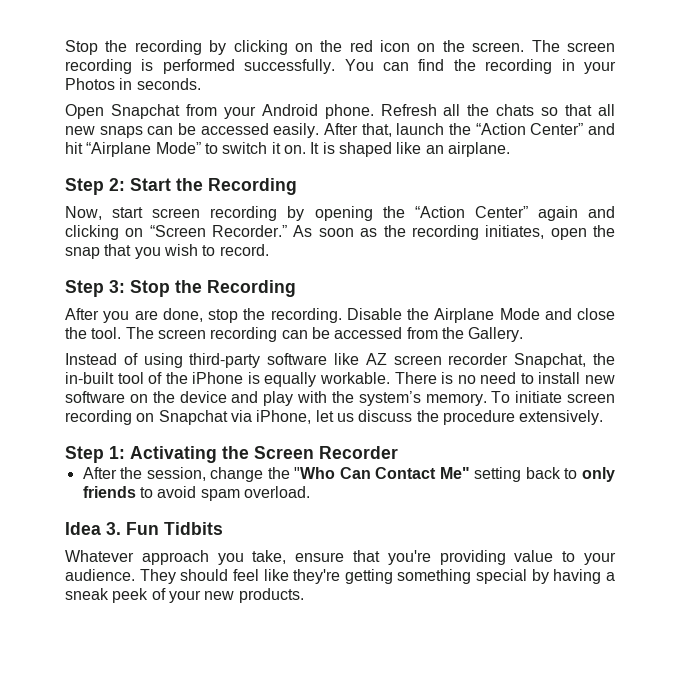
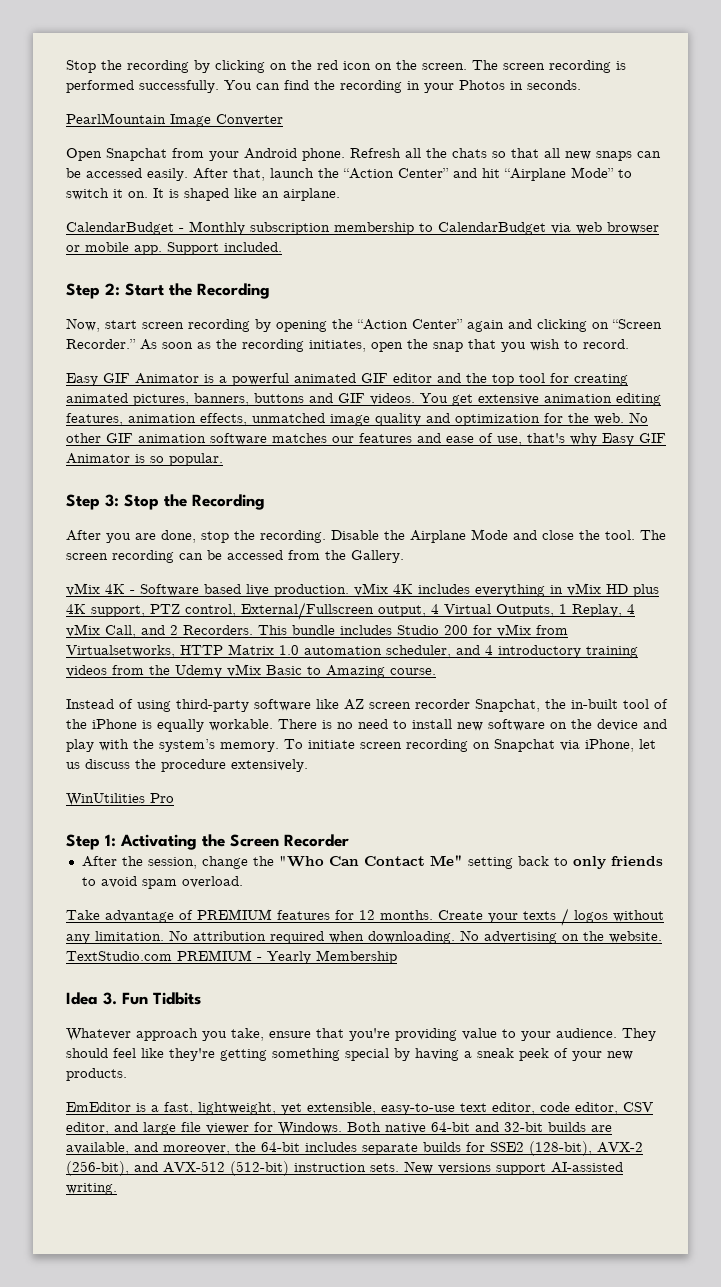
+ PearlMountain Image Converter
+ CalendarBudget - Monthly subscription membership to CalendarBudget via web browser or mobile app. Support included.
+ Easy GIF Animator is a powerful animated GIF editor and the top tool for creating animated pictures, banners, buttons and GIF videos. You get extensive animation editing features, animation effects, unmatched image quality and optimization for the web. No other GIF animation software matches our features and ease of use, that's why Easy GIF Animator is so popular.
+ vMix 4K - Software based live production. vMix 4K includes everything in vMix HD plus 4K support, PTZ control, External/Fullscreen output, 4 Virtual Outputs, 1 Replay, 4 vMix Call, and 2 Recorders. This bundle includes Studio 200 for vMix from Virtualsetworks, HTTP Matrix 1.0 automation scheduler, and 4 introductory training videos from the Udemy vMix Basic to Amazing course.
+ WinUtilities Pro
+ Take advantage of PREMIUM features for 12 months. Create your texts / logos without any limitation. No attribution required when downloading. No advertising on the website. TextStudio.com PREMIUM - Yearly Membership
+ EmEditor is a fast, lightweight, yet extensible, easy-to-use text editor, code editor, CSV editor, and large file viewer for Windows. Both native 64-bit and 32-bit builds are available, and moreover, the 64-bit includes separate builds for SSE2 (128-bit), AVX-2 (256-bit), and AVX-512 (512-bit) instruction sets. New versions support AI-assisted writing.

